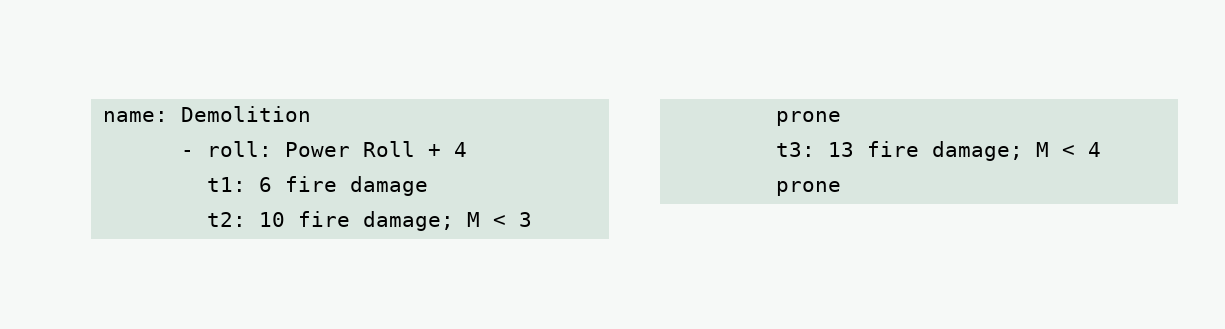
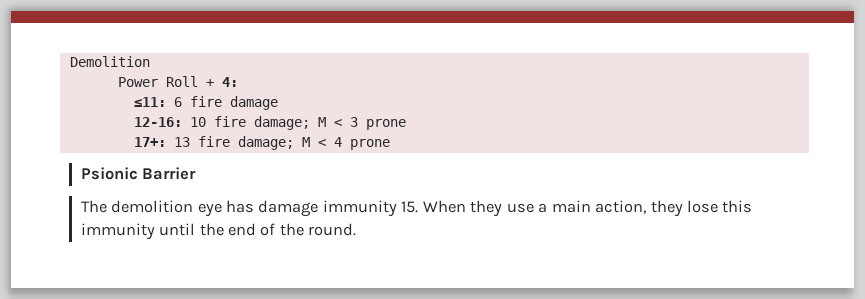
- name: Demolition
+ Demolition
- - roll: Power Roll + 4
- t1: 6 fire damage
+ Power Roll + 4:
+ ≤11: 6 fire damage
- t2: 10 fire damage; M < 3 prone
+ 12-16: 10 fire damage; M < 3 prone
- t3: 13 fire damage; M < 4 prone
+ 17+: 13 fire damage; M < 4 prone
+ Psionic Barrier
+ The demolition eye has damage immunity 15. When they use a main action, they lose this immunity until the end of the round.

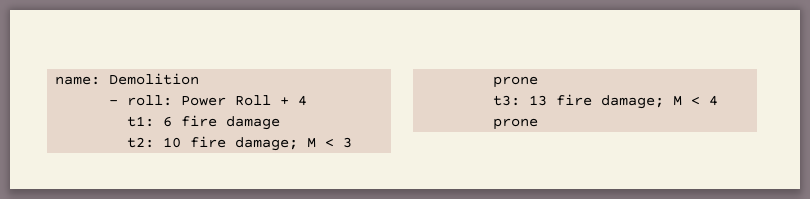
- Demolition
+ name: Demolition
- Power Roll + 4:
- ≤11: 6 fire damage
+ - roll: Power Roll + 4
+ t1: 6 fire damage
- 12-16: 10 fire damage; M < 3 prone
+ t2: 10 fire damage; M < 3 prone
- 17+: 13 fire damage; M < 4 prone
+ t3: 13 fire damage; M < 4 prone
- Psionic Barrier
- The demolition eye has damage immunity 15. When they use a main action, they lose this immunity until the end of the round.

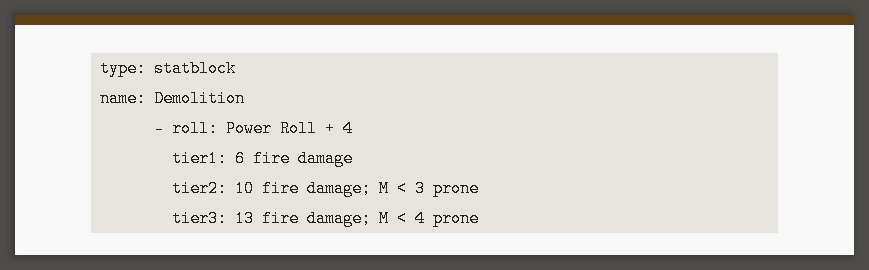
+ type: statblock
- t1: 6 fire damage
+ tier1: 6 fire damage
- t2: 10 fire damage; M < 3 prone
+ tier2: 10 fire damage; M < 3 prone
- t3: 13 fire damage; M < 4 prone
+ tier3: 13 fire damage; M < 4 prone

